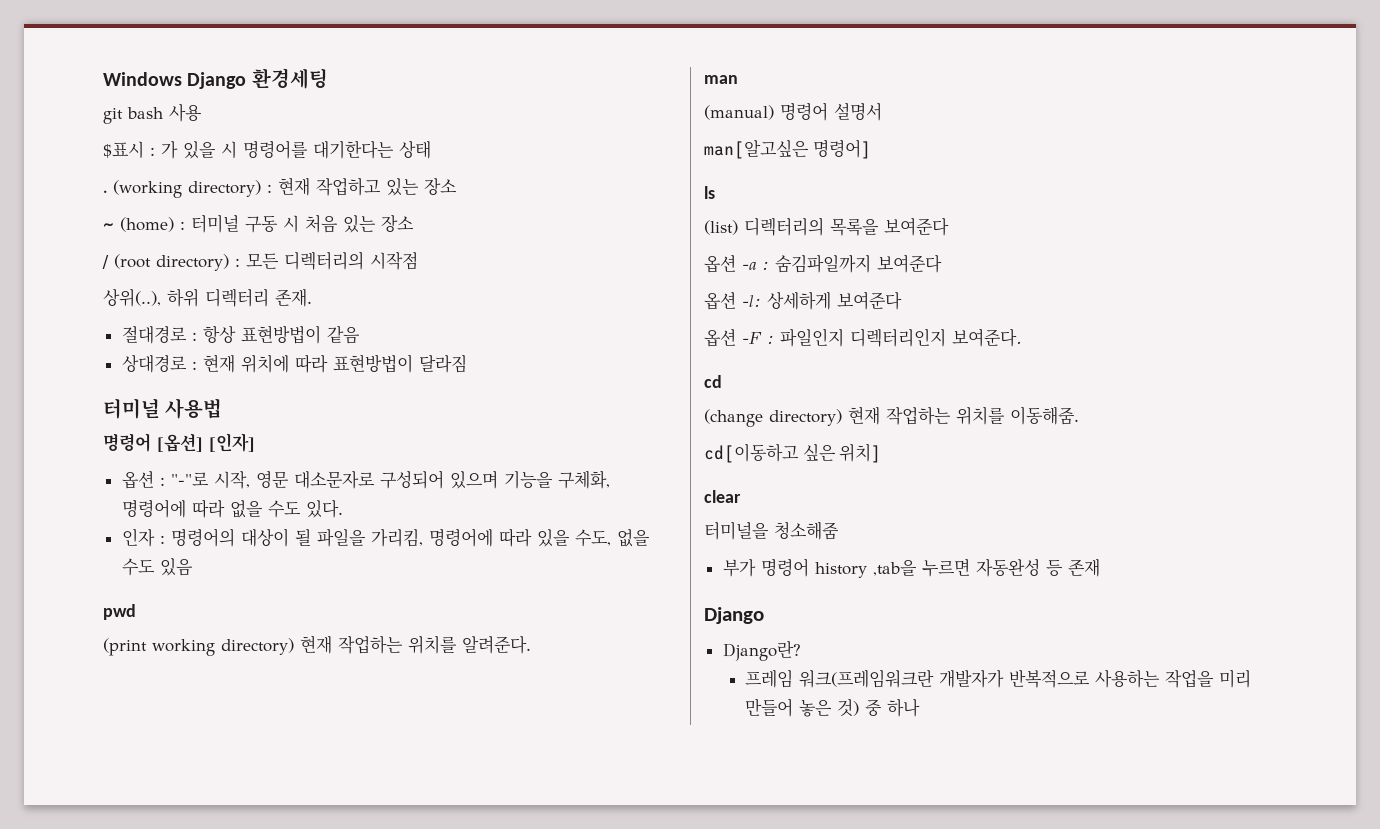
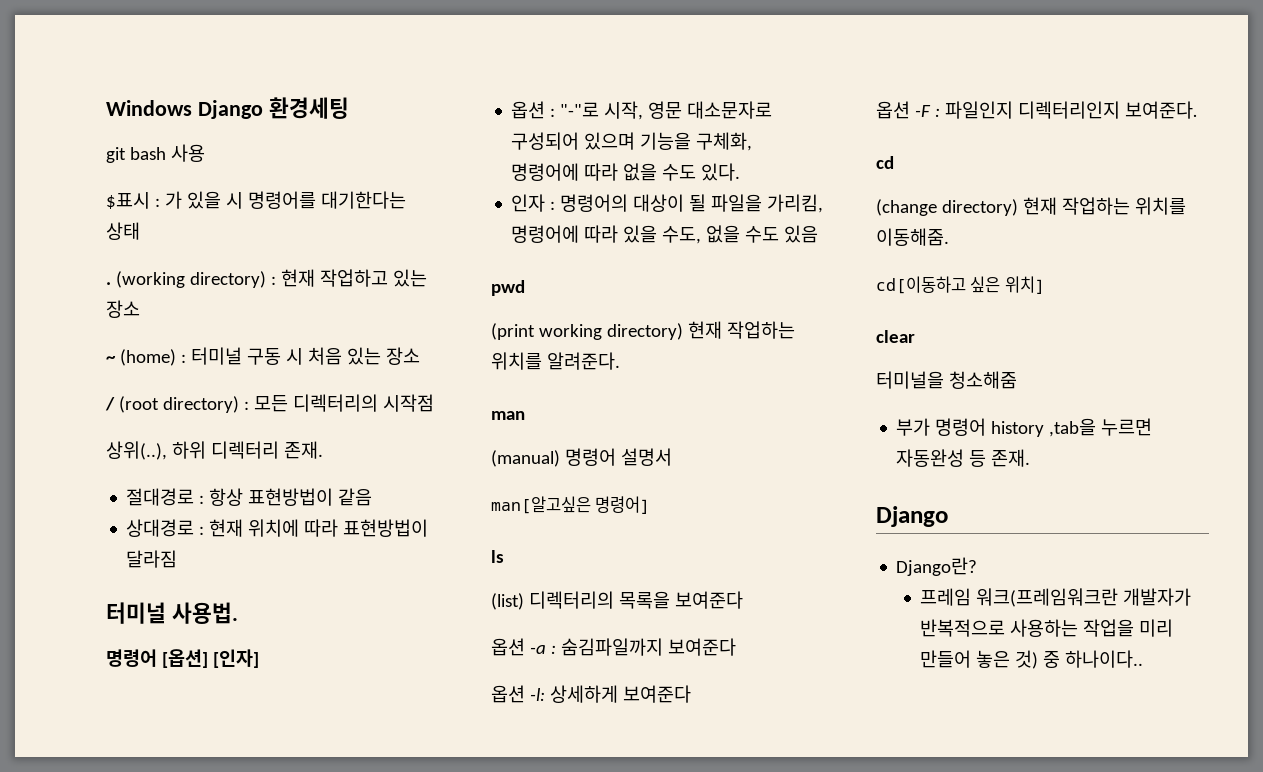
- 터미널 사용법
+ 터미널 사용법.
- 부가 명령어 history ,tab을 누르면 자동완성 등 존재
+ 부가 명령어 history ,tab을 누르면 자동완성 등 존재.
- 프레임 워크(프레임워크란 개발자가 반복적으로 사용하는 작업을 미리 만들어 놓은 것) 중 하나
+ 프레임 워크(프레임워크란 개발자가 반복적으로 사용하는 작업을 미리 만들어 놓은 것) 중 하나이다..

